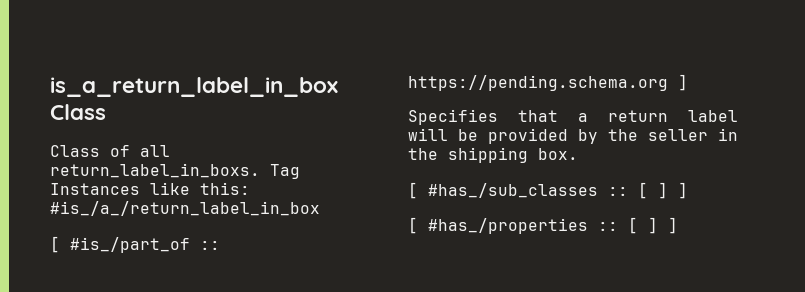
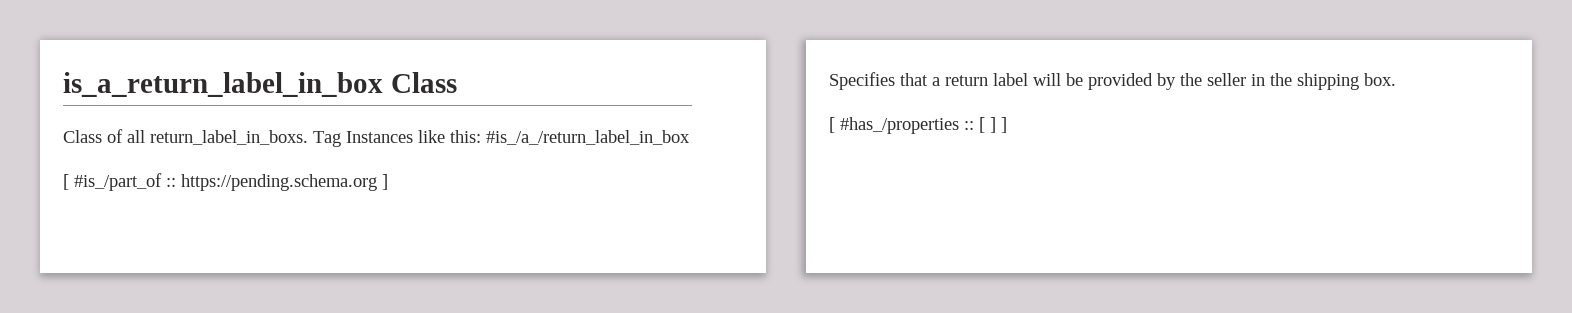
- [ #has_/sub_classes :: [ ] ]

